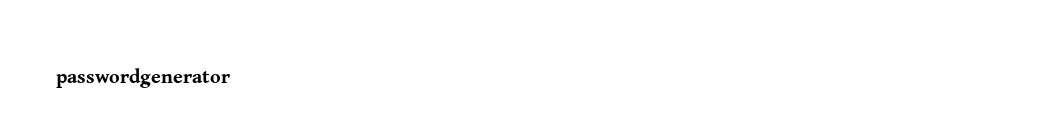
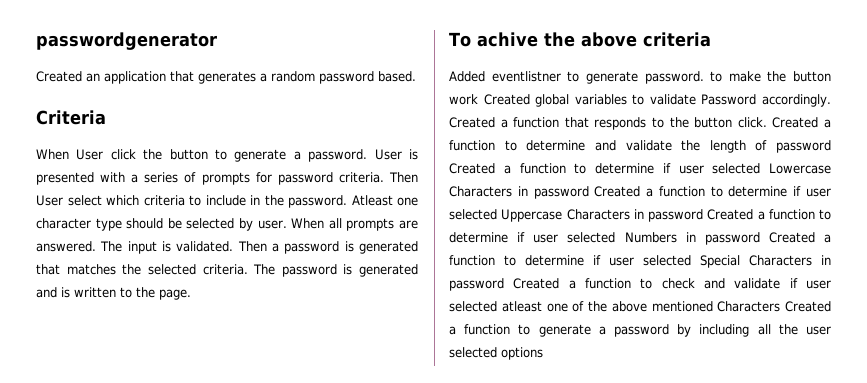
+ Created an application that generates a random password based.
+ Criteria
+ When User click the button to generate a password. User is presented with a series of prompts for password criteria. Then User select which criteria to include in the password. Atleast one character type should be selected by user. When all prompts are answered. The input is validated. Then a password is generated that matches the selected criteria. The password is generated and is written to the page.
+ To achive the above criteria
+ Added eventlistner to generate password. to make the button work Created global variables to validate Password accordingly. Created a function that responds to the button click. Created a function to determine and validate the length of password Created a function to determine if user selected Lowercase Characters in password Created a function to determine if user selected Uppercase Characters in password Created a function to determine if user selected Numbers in password Created a function to determine if user selected Special Characters in password Created a function to check and validate if user selected atleast one of the above mentioned Characters Created a function to generate a password by including all the user selected options

